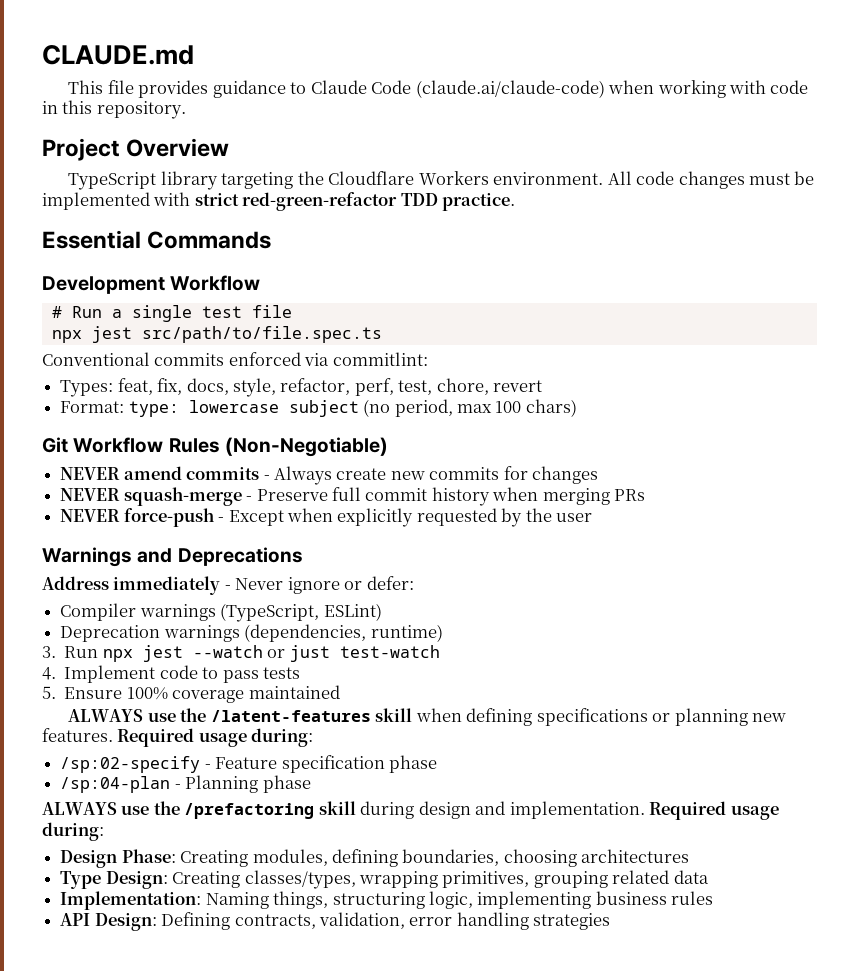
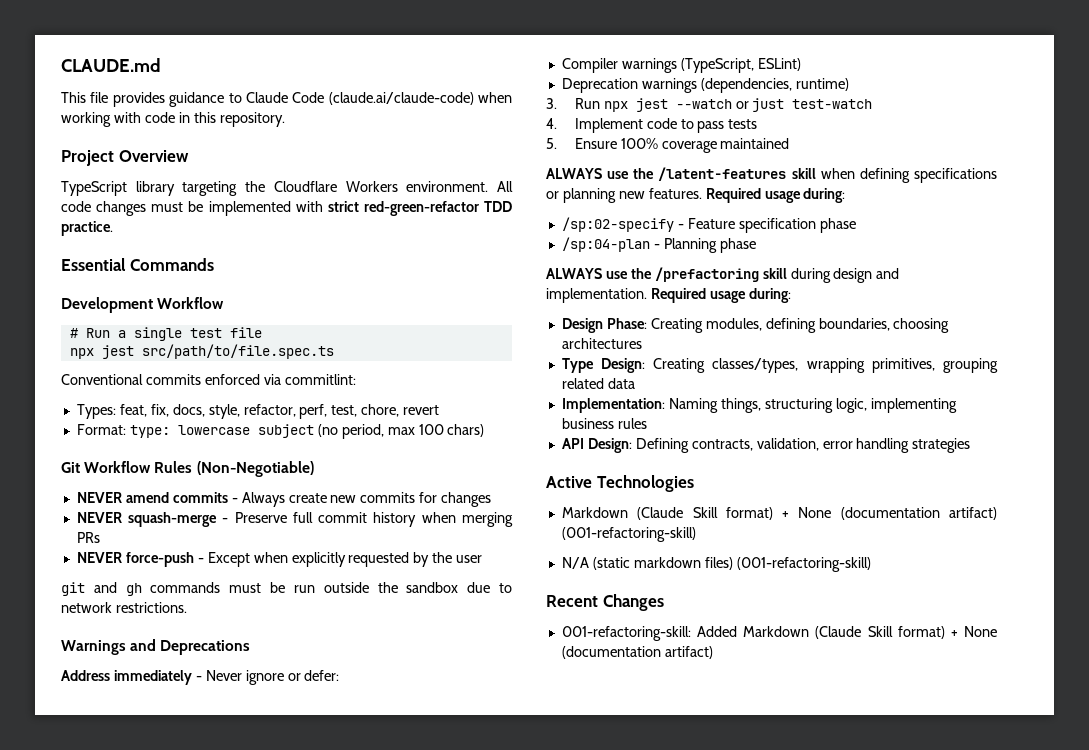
+ git and gh commands must be run outside the sandbox due to network restrictions.
+ Active Technologies
+ Markdown (Claude Skill format) + None (documentation artifact) (001-refactoring-skill)
+ N/A (static markdown files) (001-refactoring-skill)
+ Recent Changes
+ 001-refactoring-skill: Added Markdown (Claude Skill format) + None (documentation artifact)

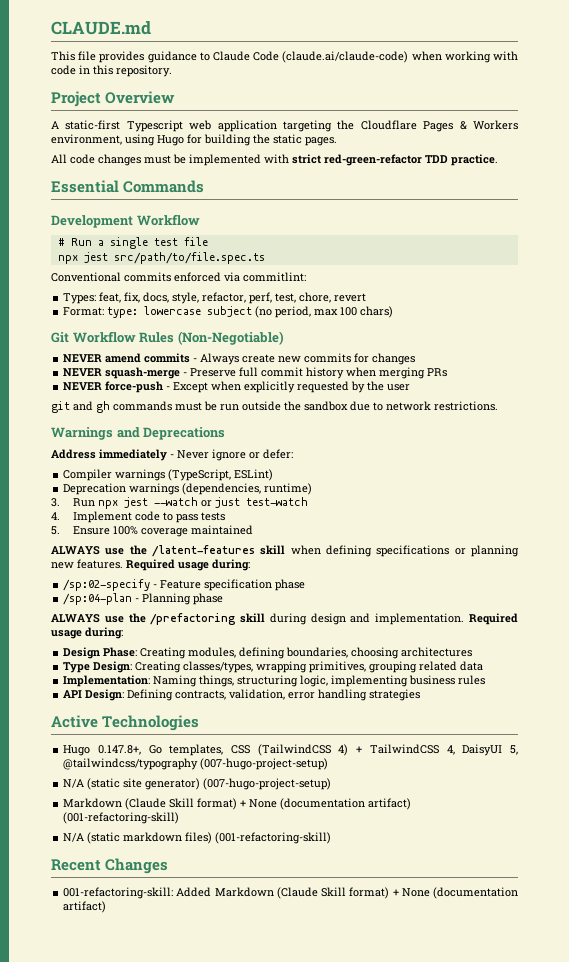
- TypeScript library targeting the Cloudflare Workers environment. All code changes must be implemented with strict red-green-refactor TDD practice.
+ A static-first Typescript web application targeting the Cloudflare Pages & Workers environment, using Hugo for building the static pages.
+ All code changes must be implemented with strict red-green-refactor TDD practice.
+ Hugo 0.147.8+, Go templates, CSS (TailwindCSS 4) + TailwindCSS 4, DaisyUI 5, @tailwindcss/typography (007-hugo-project-setup)
+ N/A (static site generator) (007-hugo-project-setup)

